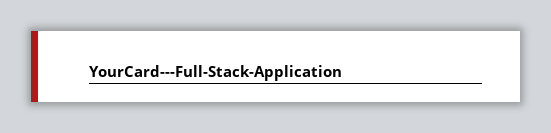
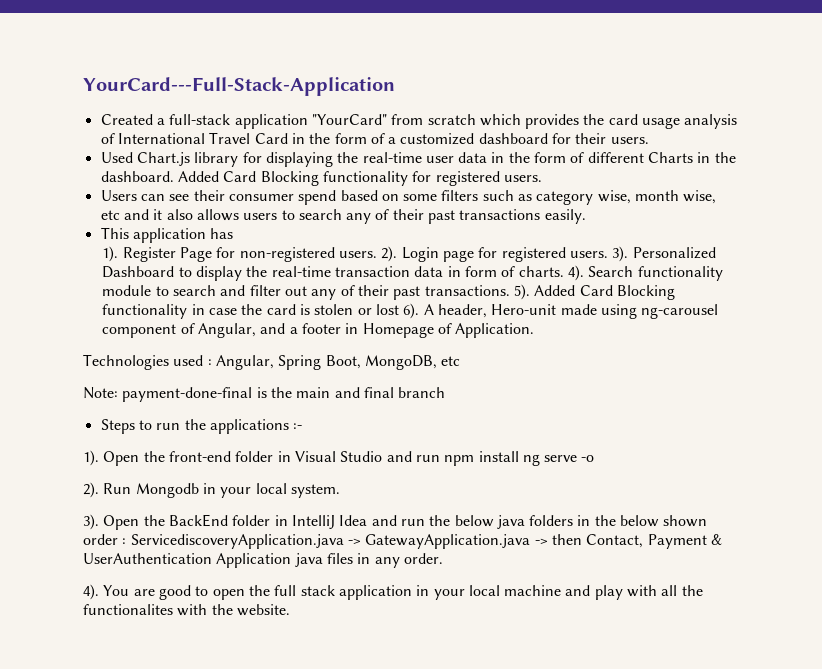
+ Created a full-stack application "YourCard" from scratch which provides the card usage analysis of International Travel Card in the form of a customized dashboard for their users.
+ Used Chart.js library for displaying the real-time user data in the form of different Charts in the dashboard. Added Card Blocking functionality for registered users.
+ Users can see their consumer spend based on some filters such as category wise, month wise, etc and it also allows users to search any of their past transactions easily.
+ This application has
+ 1). Register Page for non-registered users. 2). Login page for registered users. 3). Personalized Dashboard to display the real-time transaction data in form of charts. 4). Search functionality module to search and filter out any of their past transactions. 5). Added Card Blocking functionality in case the card is stolen or lost 6). A header, Hero-unit made using ng-carousel component of Angular, and a footer in Homepage of Application.
+ Technologies used : Angular, Spring Boot, MongoDB, etc
+ Note: payment-done-final is the main and final branch
+ Steps to run the applications :-
+ 1). Open the front-end folder in Visual Studio and run npm install ng serve -o
+ 2). Run Mongodb in your local system.
+ 3). Open the BackEnd folder in IntelliJ Idea and run the below java folders in the below shown order : ServicediscoveryApplication.java -> GatewayApplication.java -> then Contact, Payment & UserAuthentication Application java files in any order.
+ 4). You are good to open the full stack application in your local machine and play with all the functionalites with the website.

